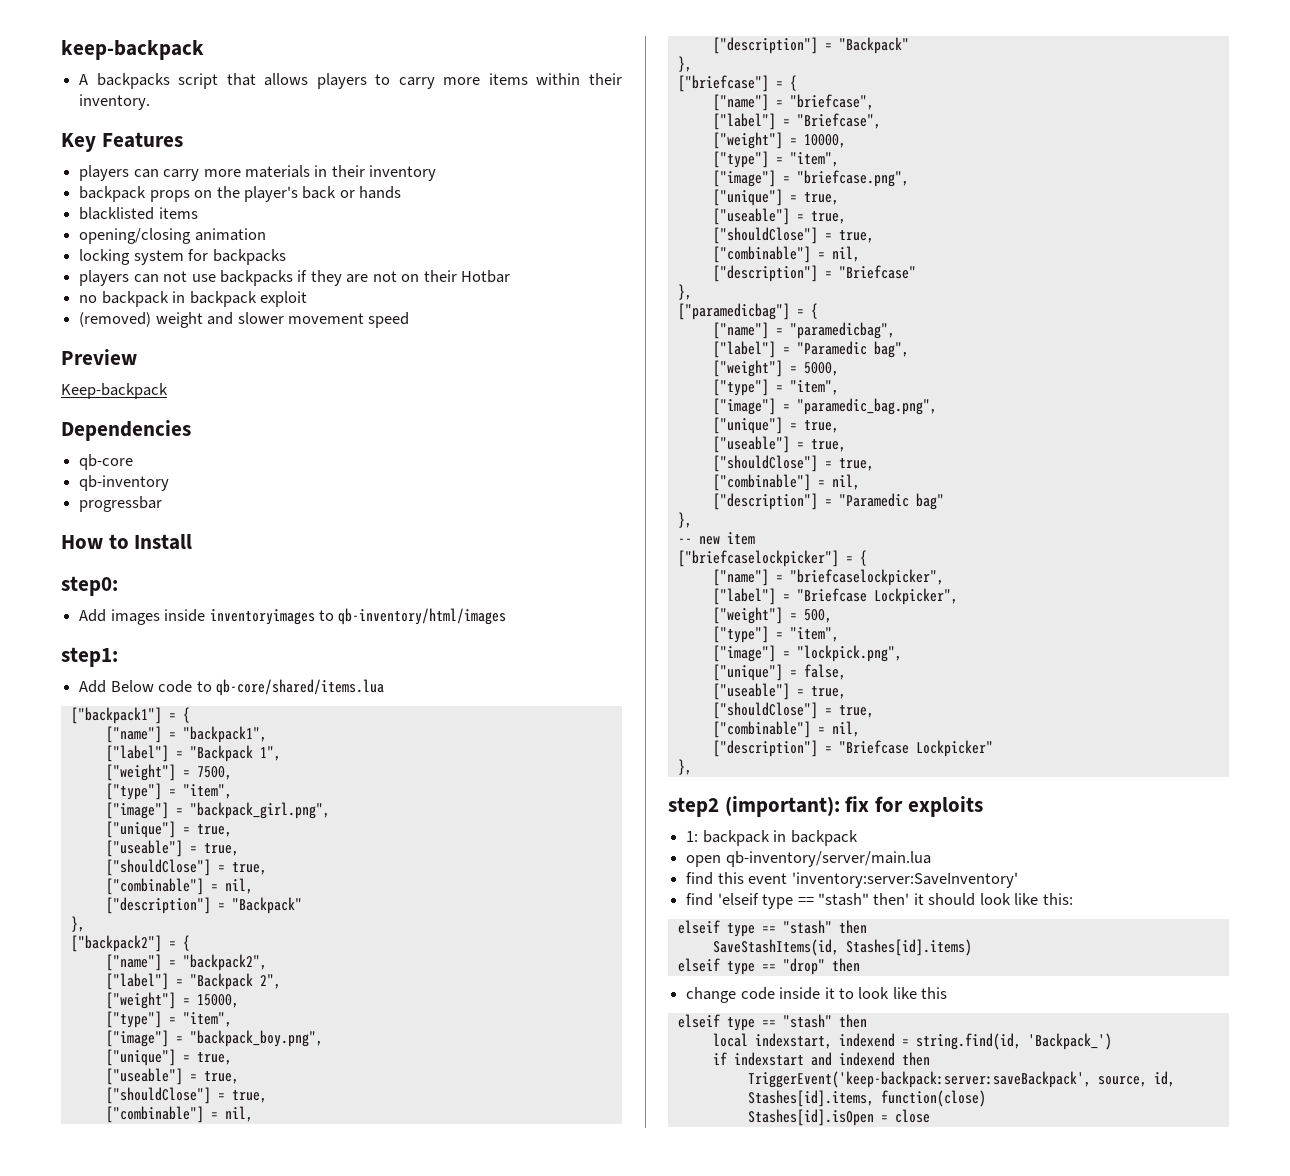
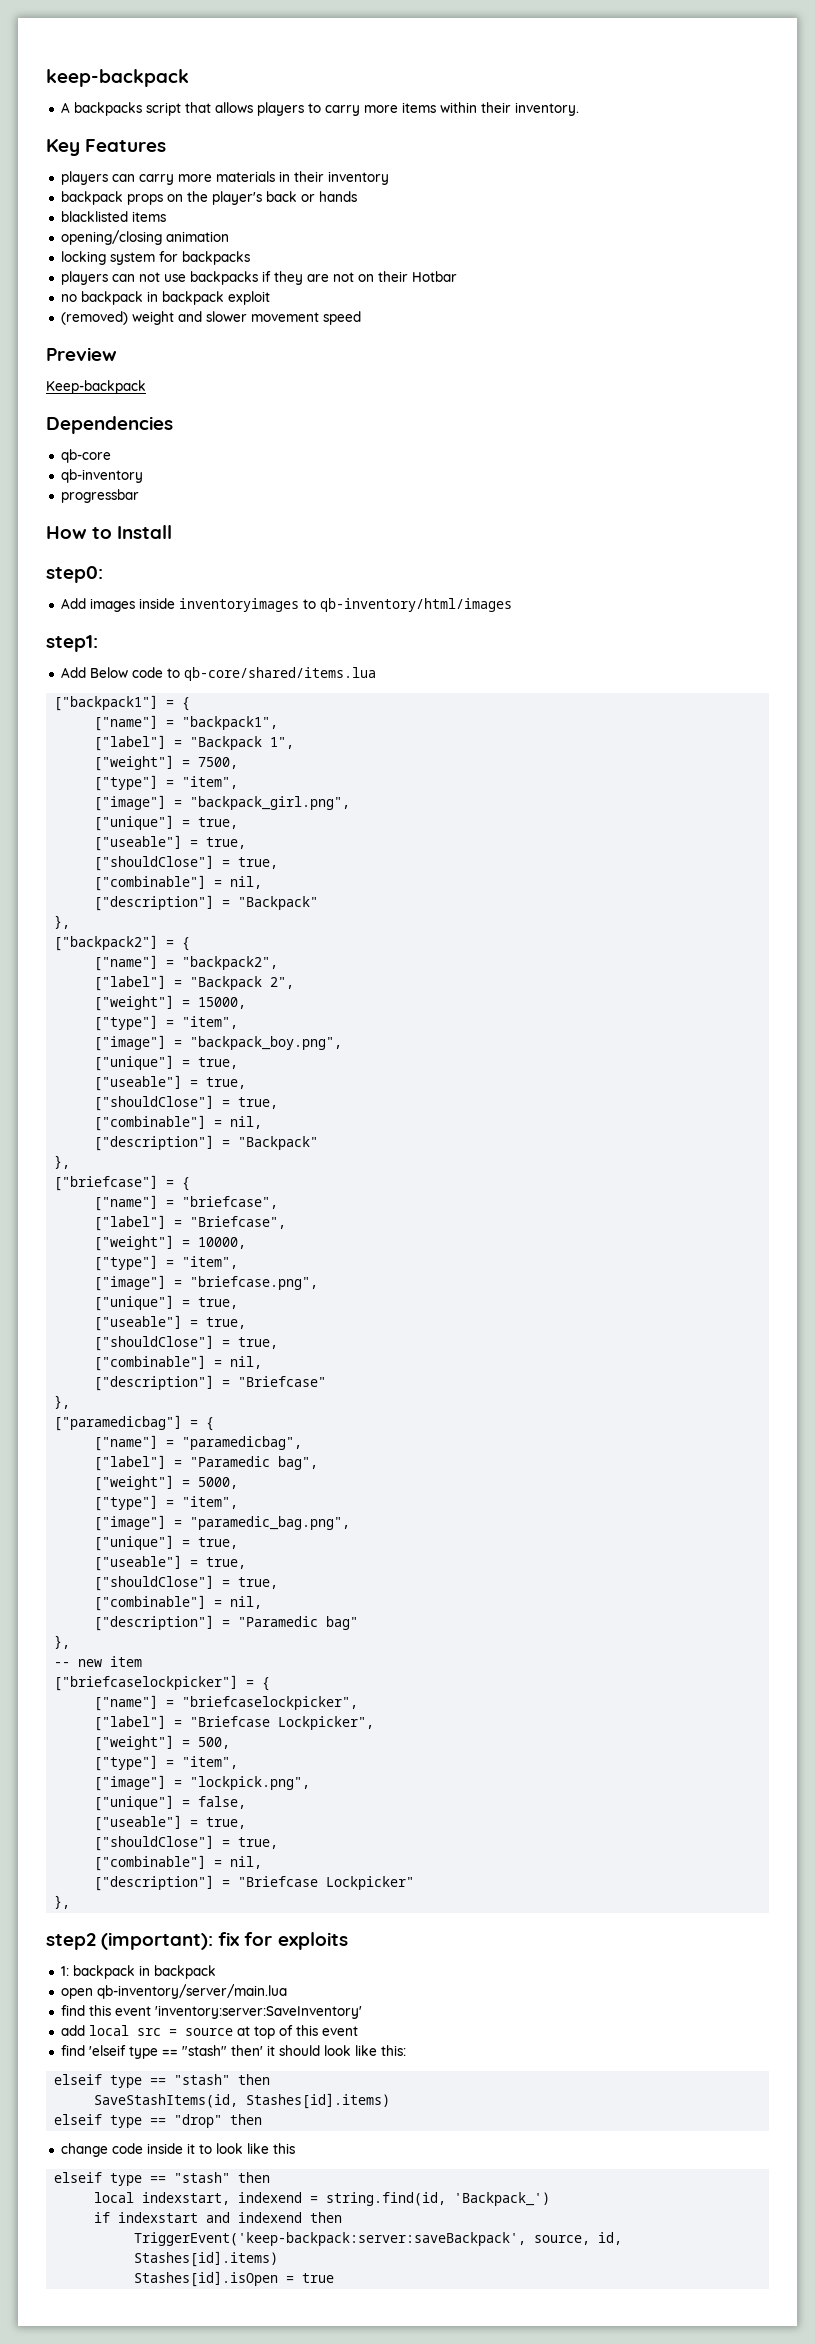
+ add local src = source at top of this event
- TriggerEvent('keep-backpack:server:saveBackpack', source, id, Stashes[id].items, function(close)
+ TriggerEvent('keep-backpack:server:saveBackpack', source, id, Stashes[id].items)
- Stashes[id].isOpen = close
+ Stashes[id].isOpen = true

